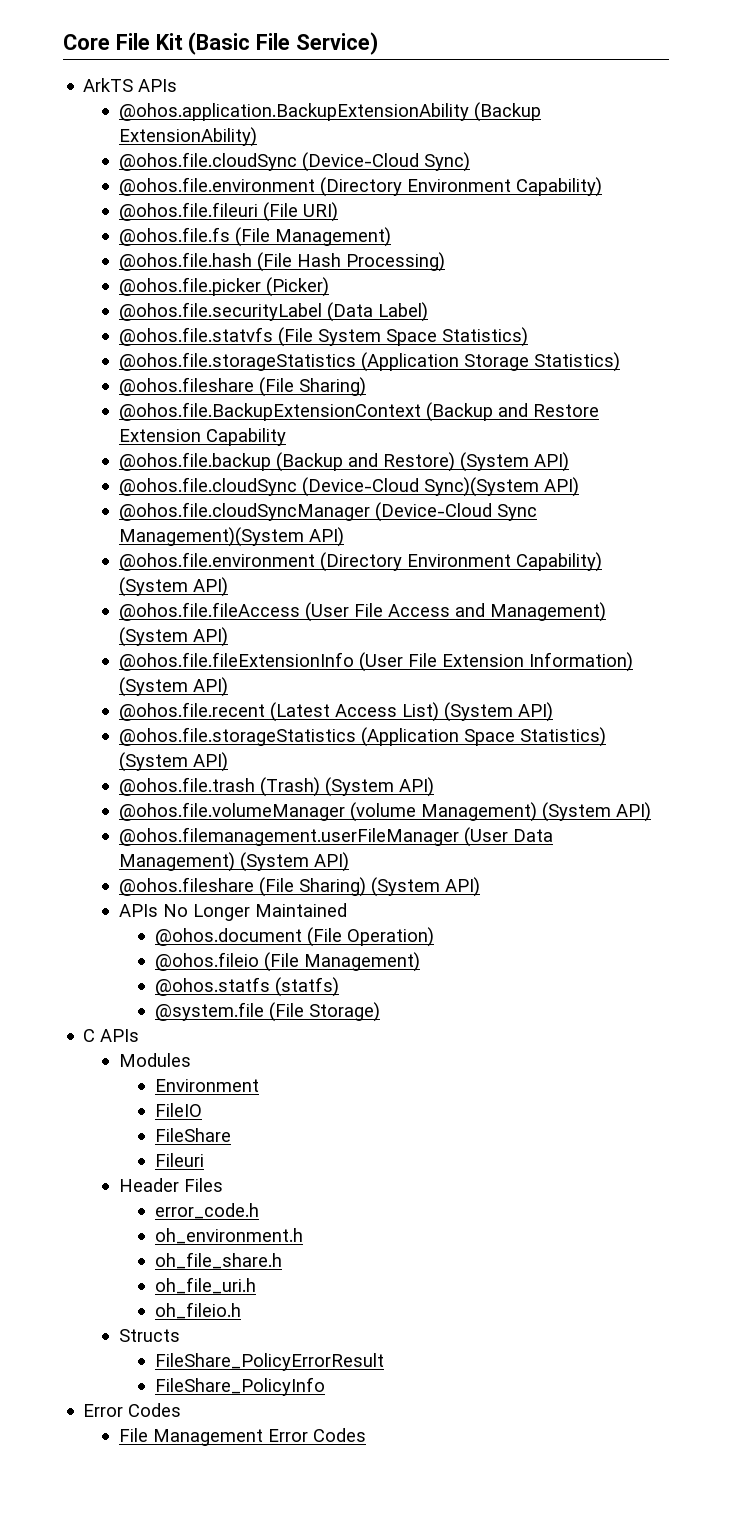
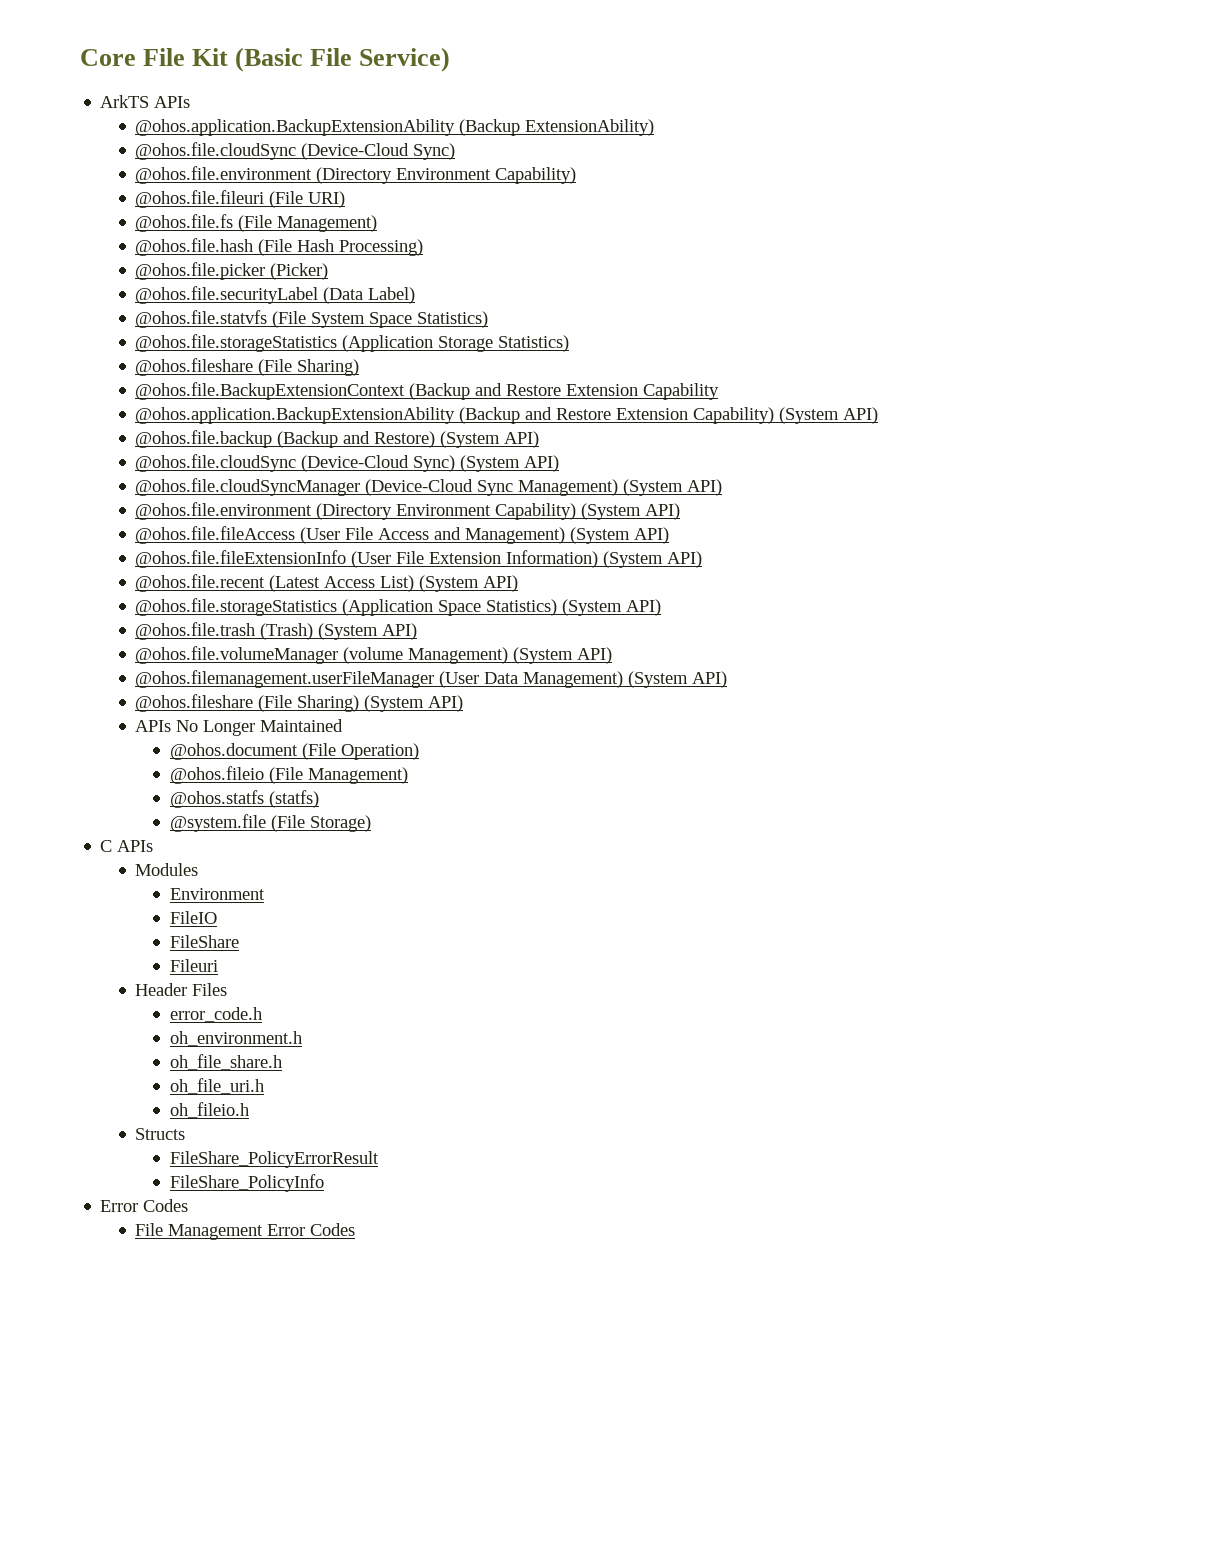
+ @ohos.application.BackupExtensionAbility (Backup and Restore Extension Capability) (System API)
- @ohos.file.cloudSync (Device-Cloud Sync)(System API)
+ @ohos.file.cloudSync (Device-Cloud Sync) (System API)
- @ohos.file.cloudSyncManager (Device-Cloud Sync Management)(System API)
+ @ohos.file.cloudSyncManager (Device-Cloud Sync Management) (System API)

